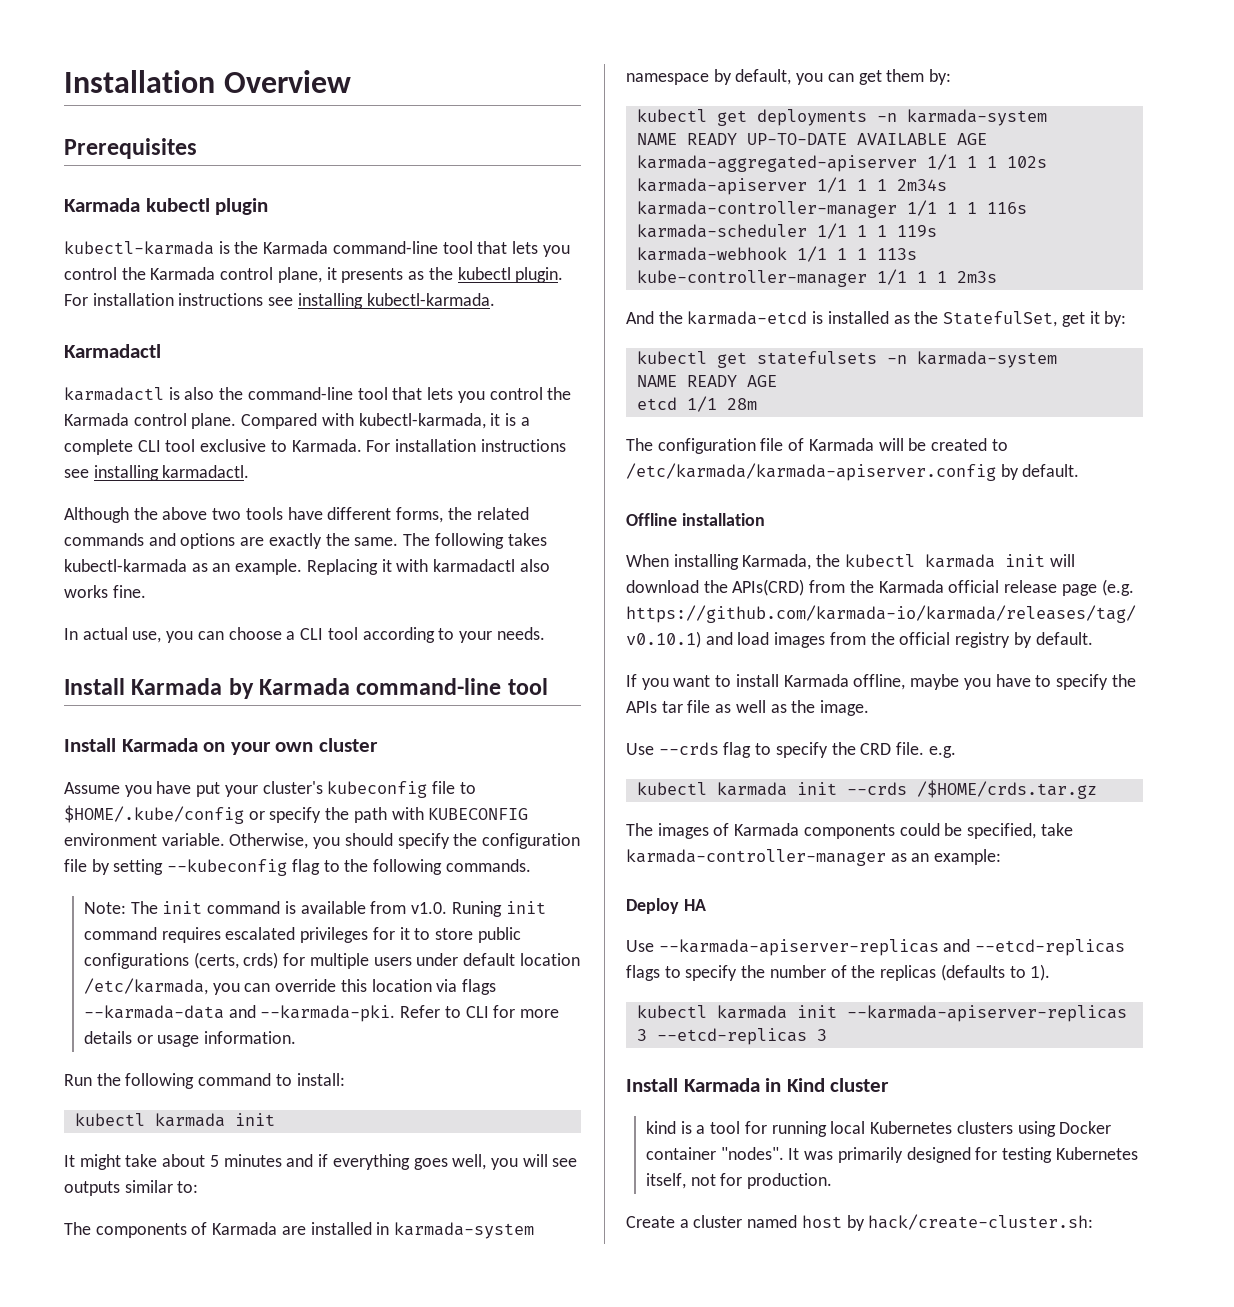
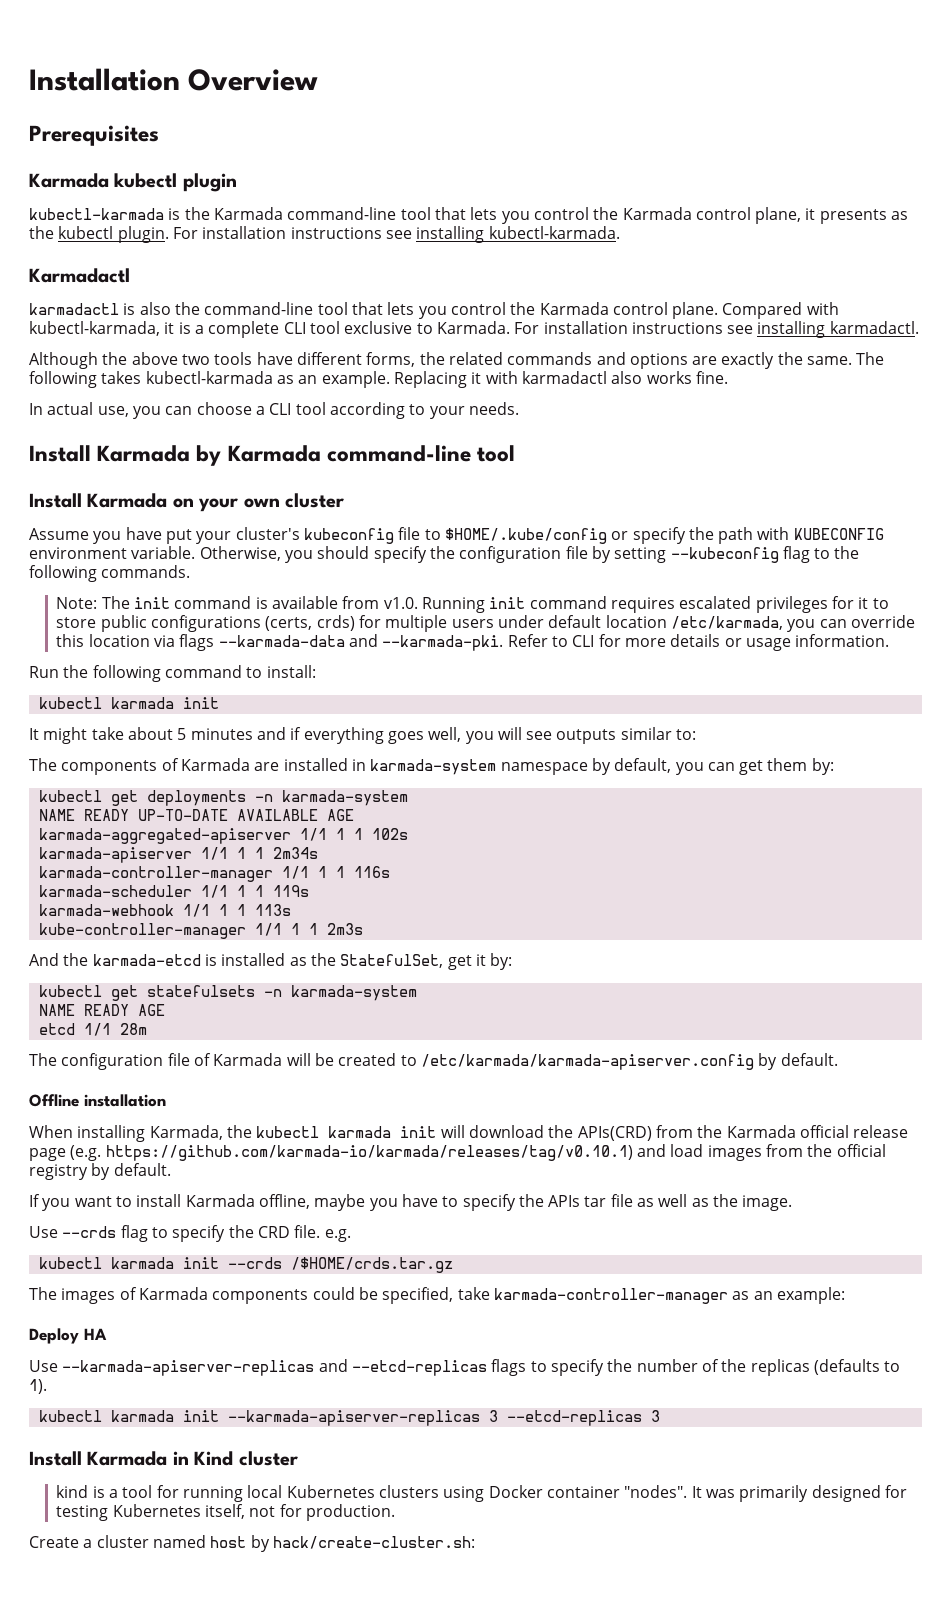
- Note: The init command is available from v1.0. Runing init command requires escalated privileges for it to store public configurations (certs, crds) for multiple users under default location /etc/karmada, you can override this location via flags --karmada-data and --karmada-pki.
+ Note: The init command is available from v1.0. Running init command requires escalated privileges for it to store public configurations (certs, crds) for multiple users under default location /etc/karmada, you can override this location via flags --karmada-data and --karmada-pki.

